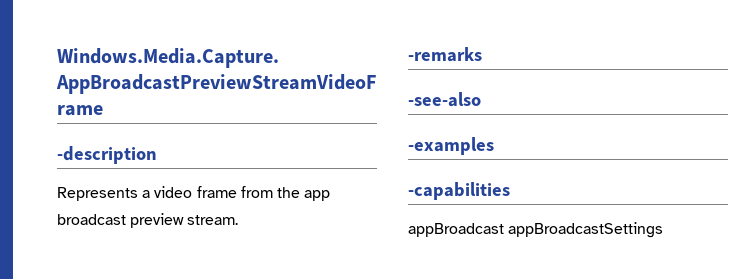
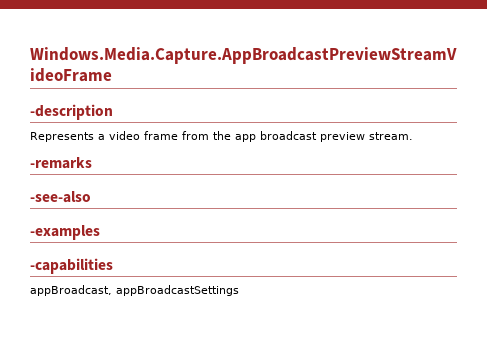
- appBroadcast appBroadcastSettings
+ appBroadcast, appBroadcastSettings

